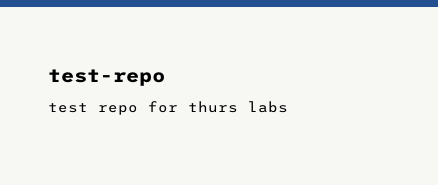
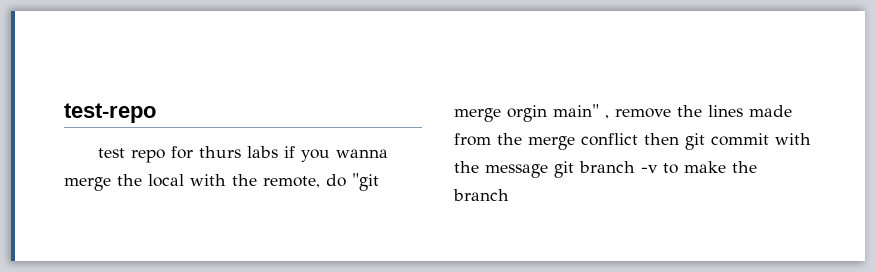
- test repo for thurs labs
+ test repo for thurs labs if you wanna merge the local with the remote, do "git merge orgin main" , remove the lines made from the merge conflict then git commit with the message git branch -v to make the branch

